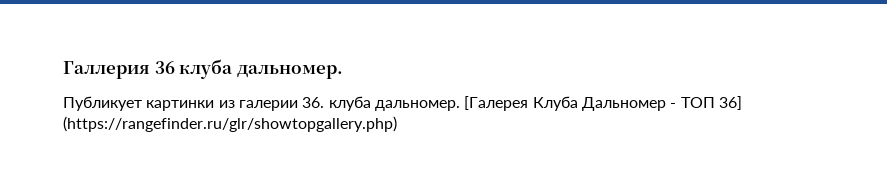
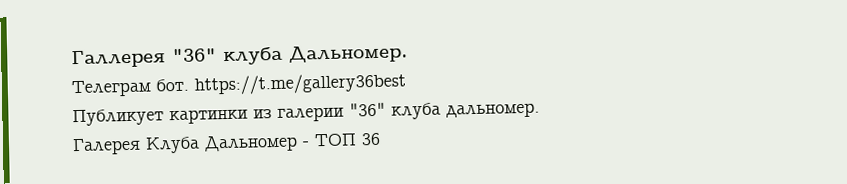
- Галлерия 36 клуба дальномер.
+ Галлерея "36" клуба Дальномер.
+ Телеграм бот. https://t.me/gallery36best
- Публикует картинки из галерии 36. клуба дальномер. [Галерея Клуба Дальномер - ТОП 36] (https://rangefinder.ru/glr/showtopgallery.php)
+ Публикует картинки из галерии "36" клуба дальномер.
+ Галерея Клуба Дальномер - ТОП 36

